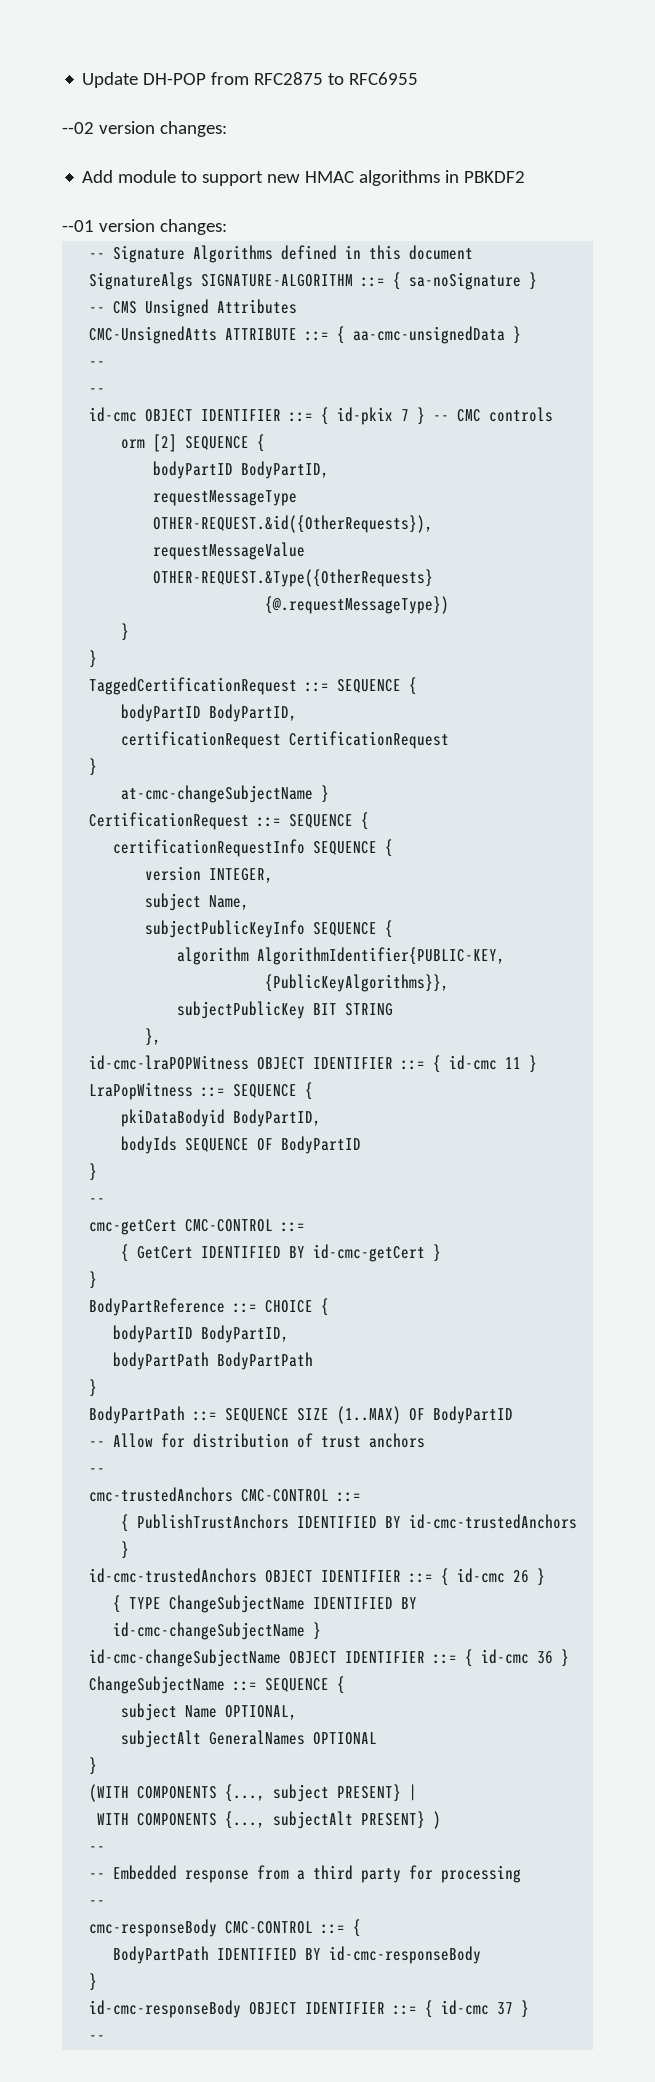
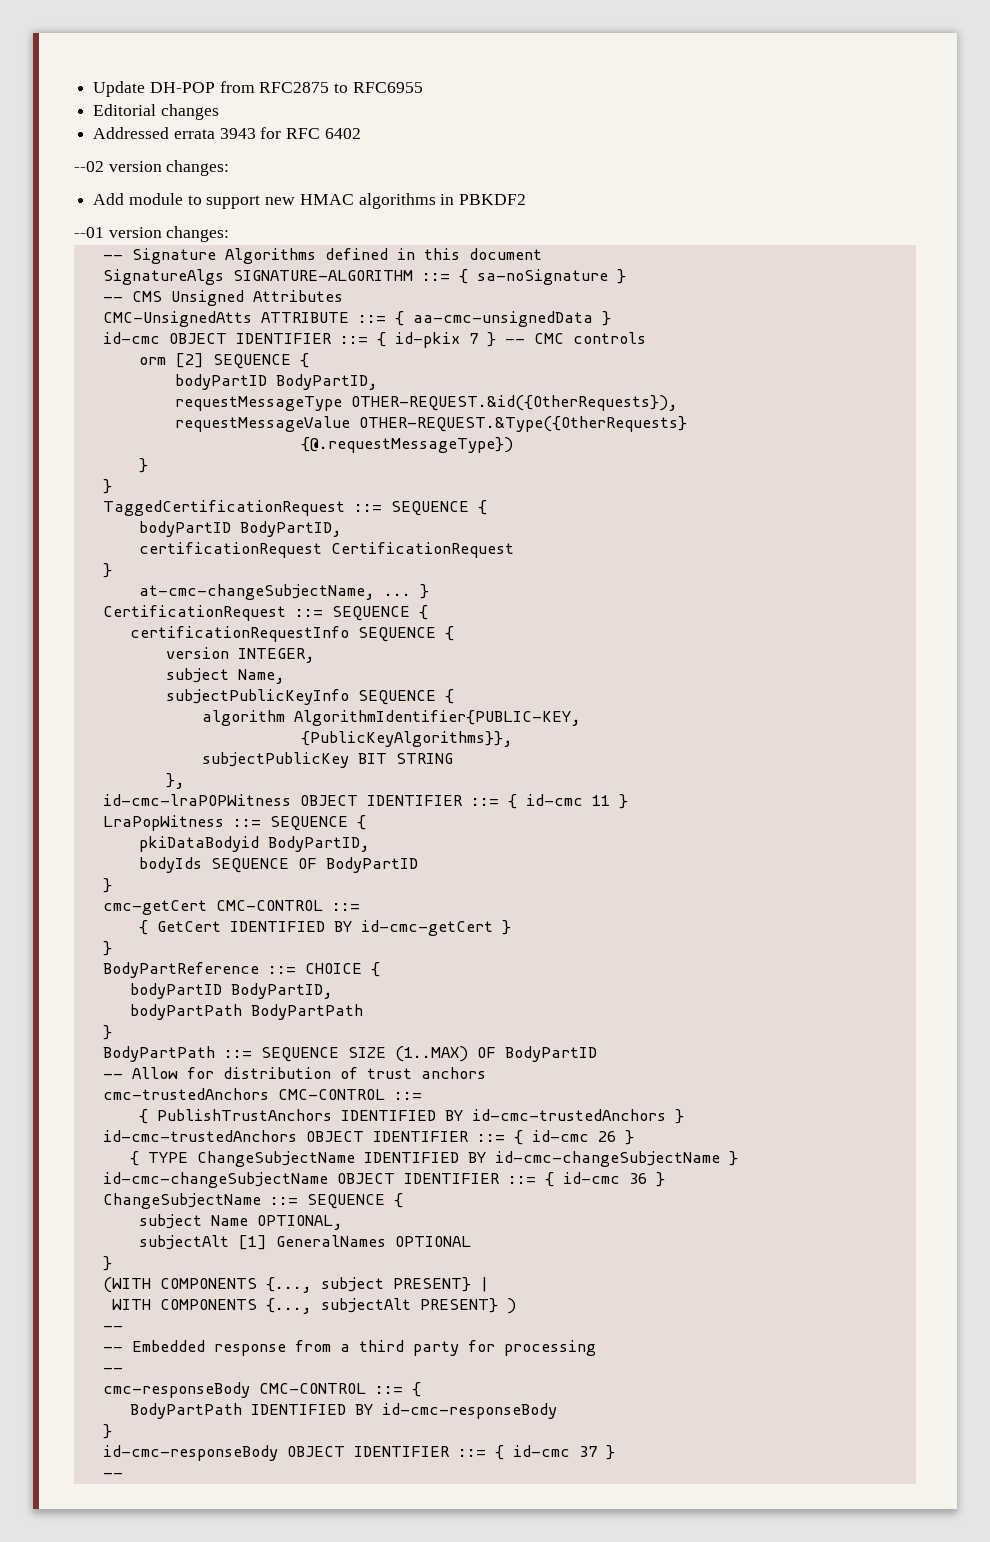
+ Editorial changes
+ Addressed errata 3943 for RFC 6402
  CMC-UnsignedAtts ATTRIBUTE ::= { aa-cmc-unsignedData }
- --
- --
- at-cmc-changeSubjectName }
+ at-cmc-changeSubjectName, ... }
  bodyIds SEQUENCE OF BodyPartID
  }
- --
  -- Allow for distribution of trust anchors
- --
- subjectAlt GeneralNames OPTIONAL
+ subjectAlt [1] GeneralNames OPTIONAL

